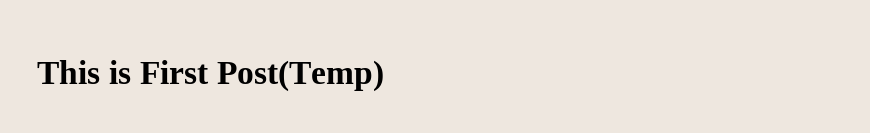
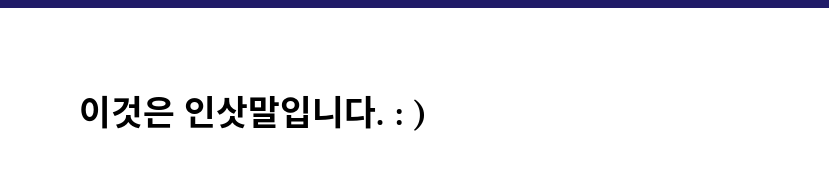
- This is First Post(Temp)
+ 이것은 인삿말입니다. : )

